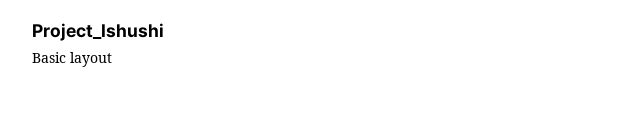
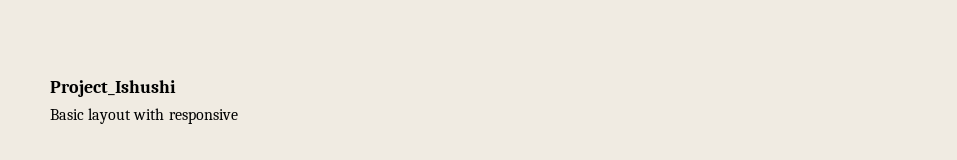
- Basic layout
+ Basic layout with responsive

